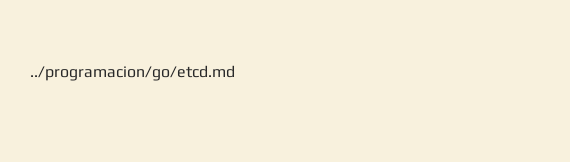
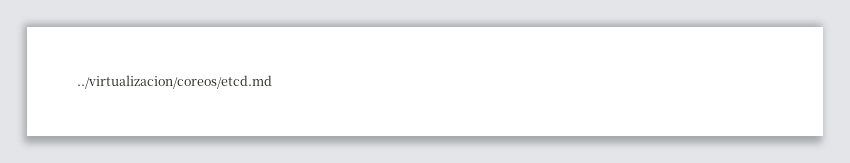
- ../programacion/go/etcd.md
+ ../virtualizacion/coreos/etcd.md

